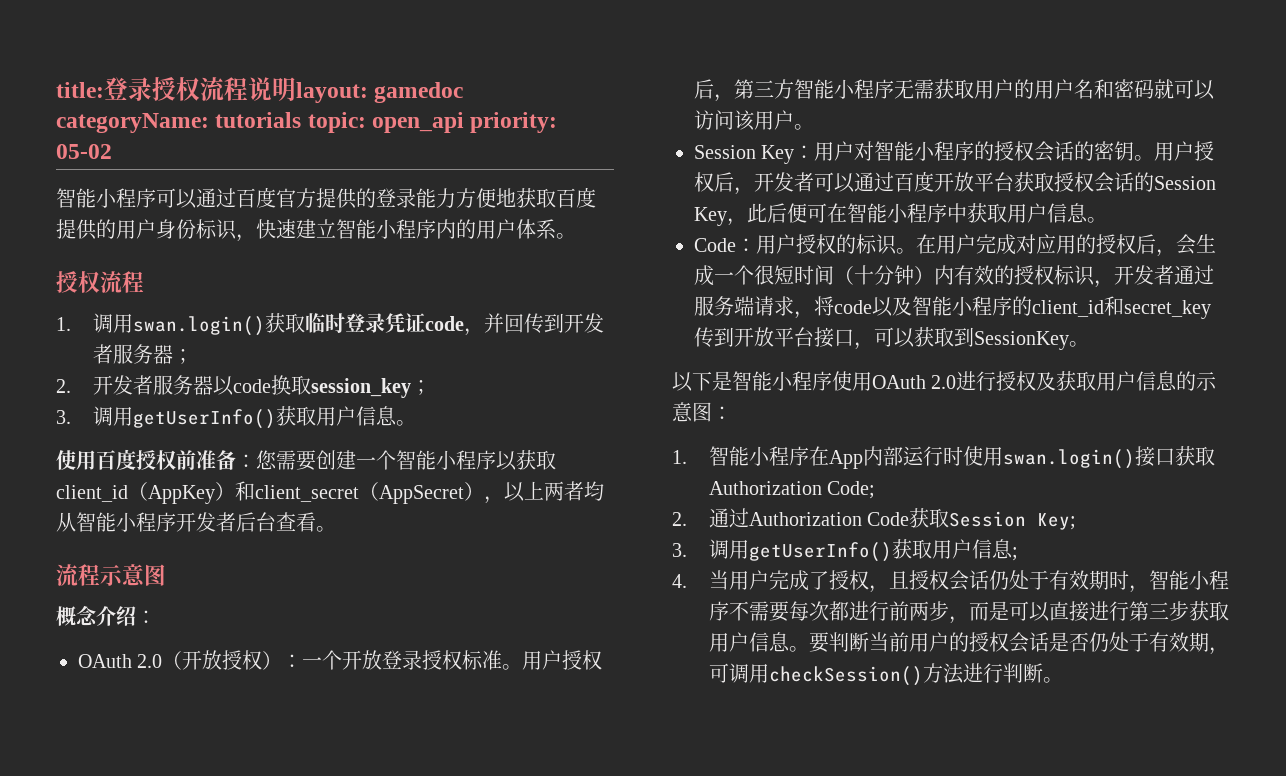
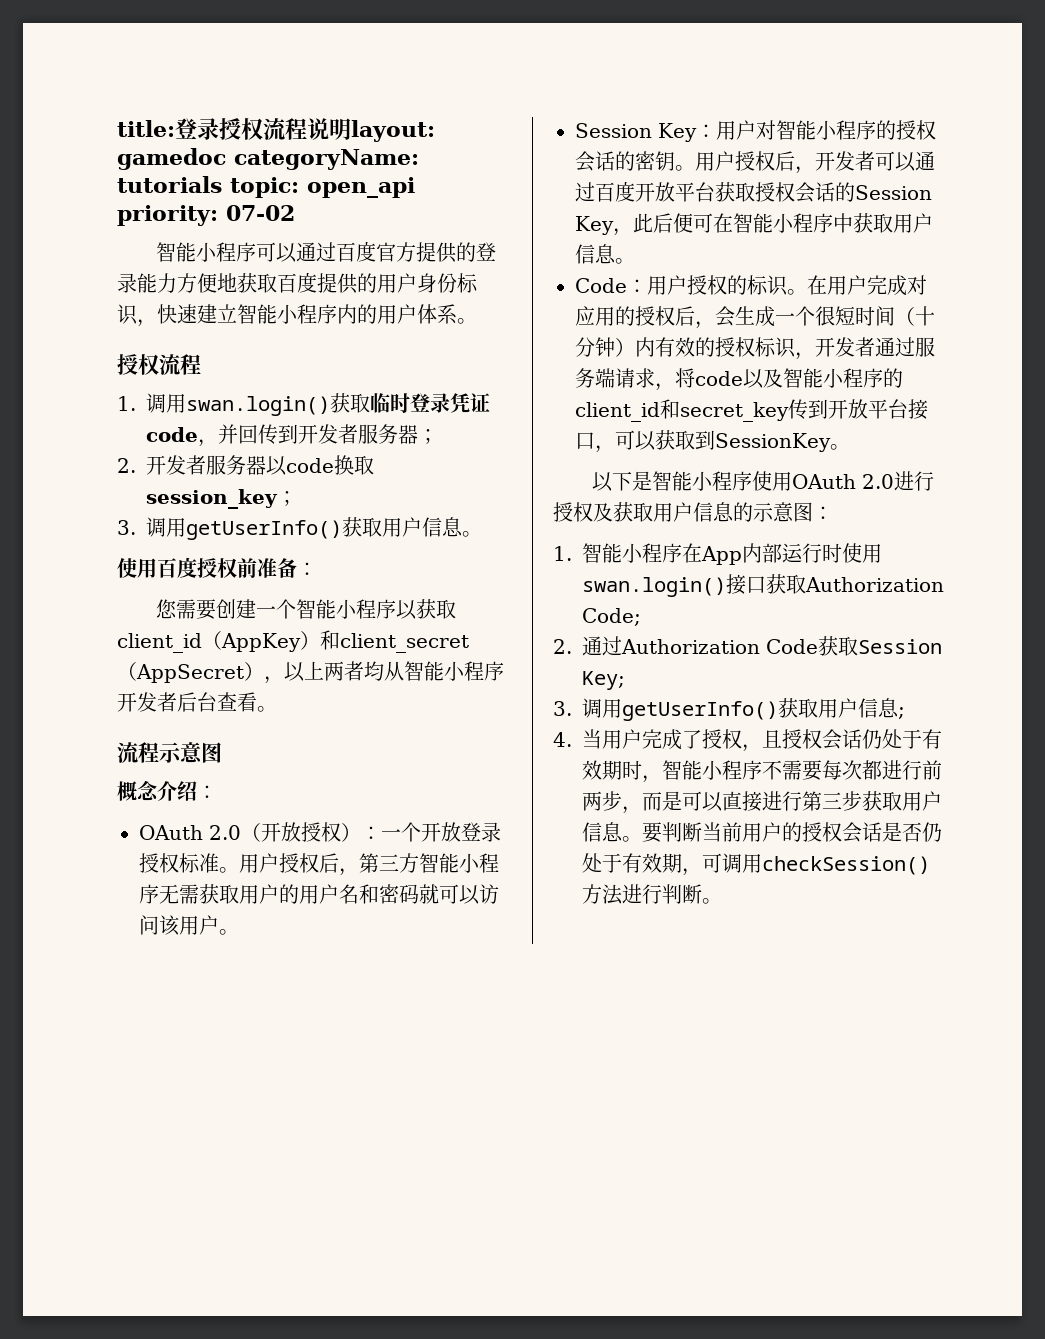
- title:登录授权流程说明layout: gamedoc categoryName: tutorials topic: open_api priority: 05-02
+ title:登录授权流程说明layout: gamedoc categoryName: tutorials topic: open_api priority: 07-02
- 使用百度授权前准备：您需要创建一个智能小程序以获取client_id（AppKey）和client_secret（AppSecret），以上两者均从智能小程序开发者后台查看。
+ 使用百度授权前准备：
+ 您需要创建一个智能小程序以获取client_id（AppKey）和client_secret（AppSecret），以上两者均从智能小程序开发者后台查看。

